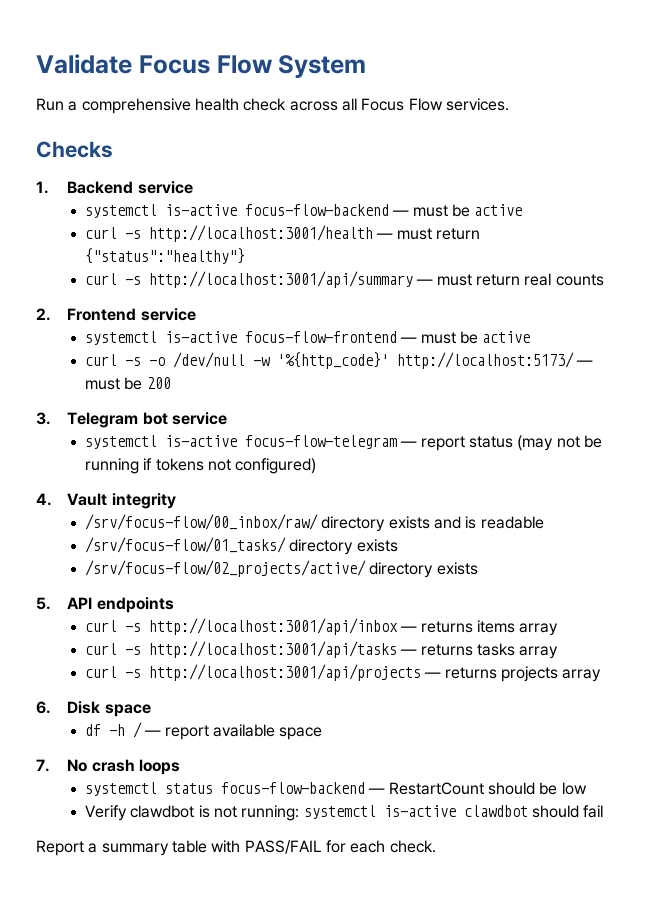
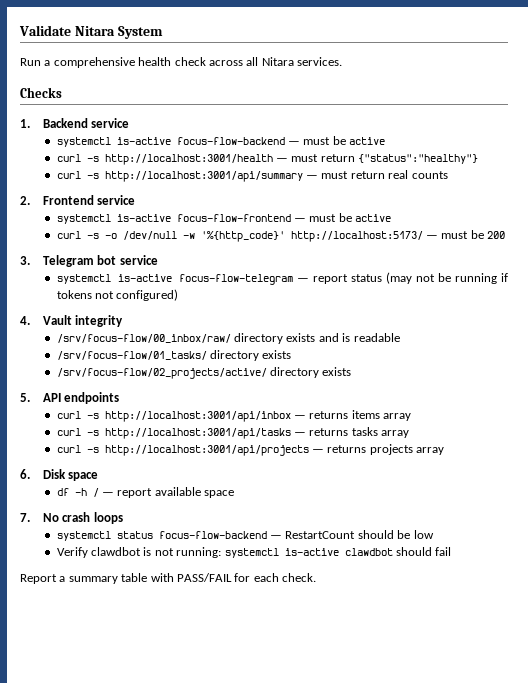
- Validate Focus Flow System
+ Validate Nitara System
- Run a comprehensive health check across all Focus Flow services.
+ Run a comprehensive health check across all Nitara services.

